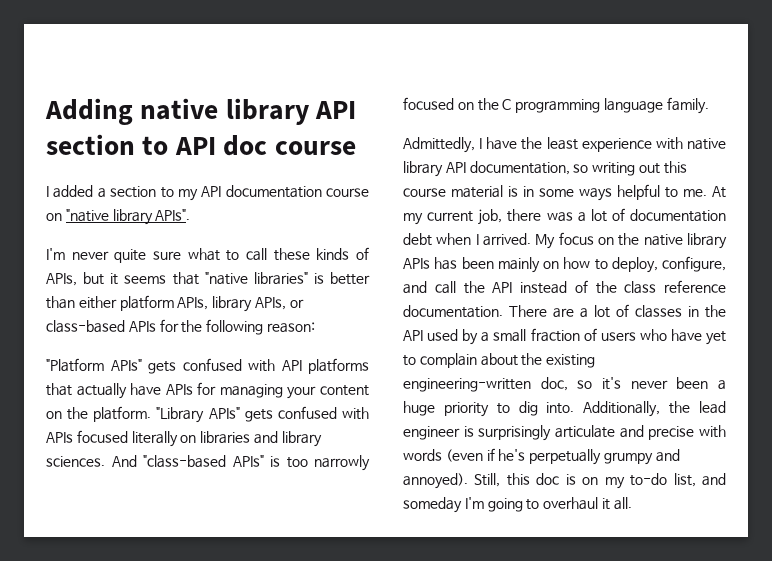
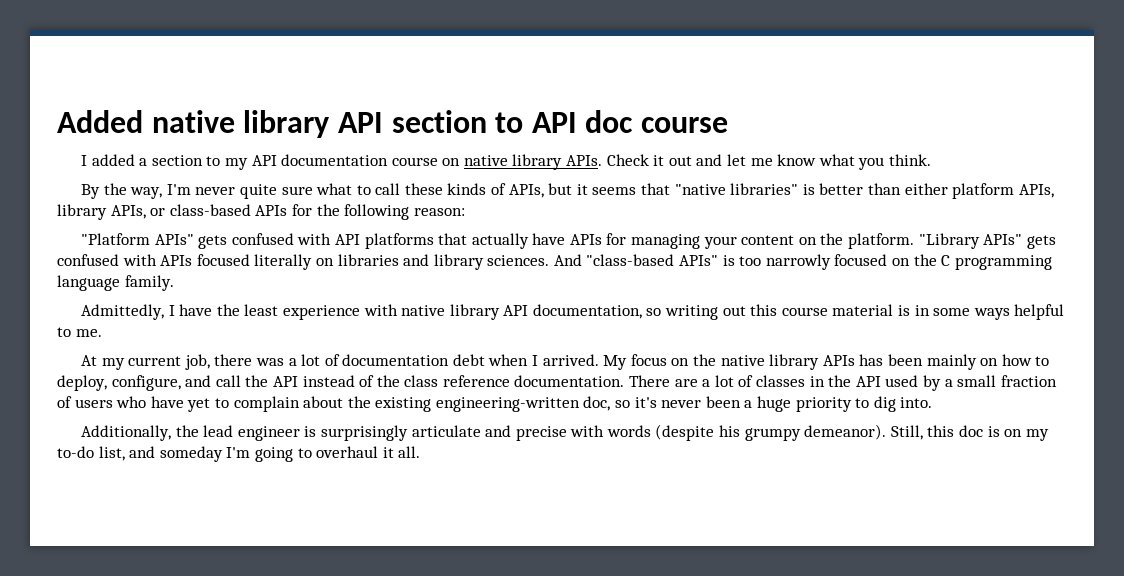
- Adding native library API section to API doc course
+ Added native library API section to API doc course
- I added a section to my API documentation course on "native library APIs".
- I'm never quite sure what to call these kinds of APIs, but it seems that "native libraries" is better than either platform APIs, library APIs, or class-based APIs for the following reason:
+ I added a section to my API documentation course on native library APIs. Check it out and let me know what you think.
+ By the way, I'm never quite sure what to call these kinds of APIs, but it seems that "native libraries" is better than either platform APIs, library APIs, or class-based APIs for the following reason:
- Admittedly, I have the least experience with native library API documentation, so writing out this course material is in some ways helpful to me. At my current job, there was a lot of documentation debt when I arrived.
+ Admittedly, I have the least experience with native library API documentation, so writing out this course material is in some ways helpful to me.
+ At my current job, there was a lot of documentation debt when I arrived.
- There are a lot of classes in the API used by a small fraction of users who have yet to complain about the existing engineering-written doc, so it's never been a huge priority to dig into. Additionally, the lead engineer is surprisingly articulate and precise with words (even if he's perpetually grumpy and annoyed).
+ There are a lot of classes in the API used by a small fraction of users who have yet to complain about the existing engineering-written doc, so it's never been a huge priority to dig into.
+ Additionally, the lead engineer is surprisingly articulate and precise with words (despite his grumpy demeanor).

